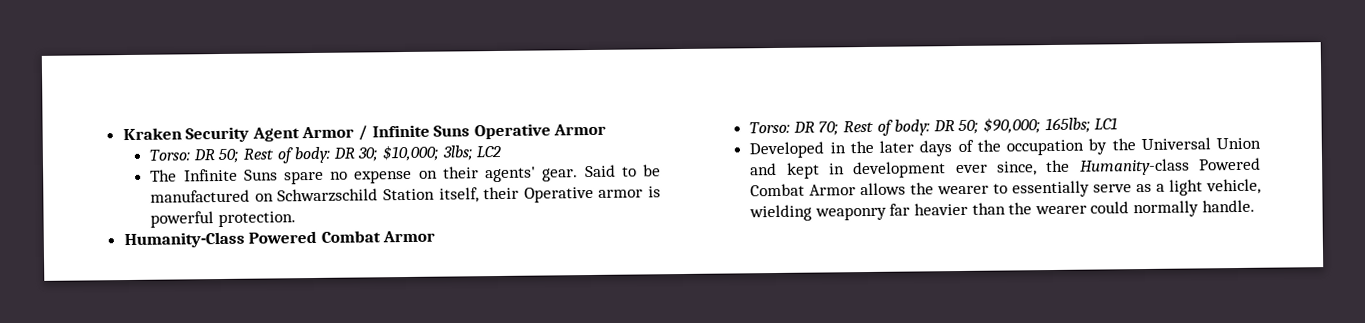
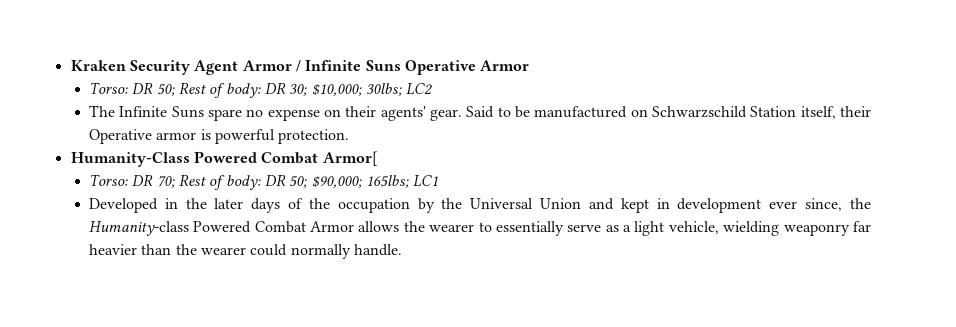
- Torso: DR 50; Rest of body: DR 30; $10,000; 3lbs; LC2
+ Torso: DR 50; Rest of body: DR 30; $10,000; 30lbs; LC2
- Humanity-Class Powered Combat Armor
+ Humanity-Class Powered Combat Armor[

